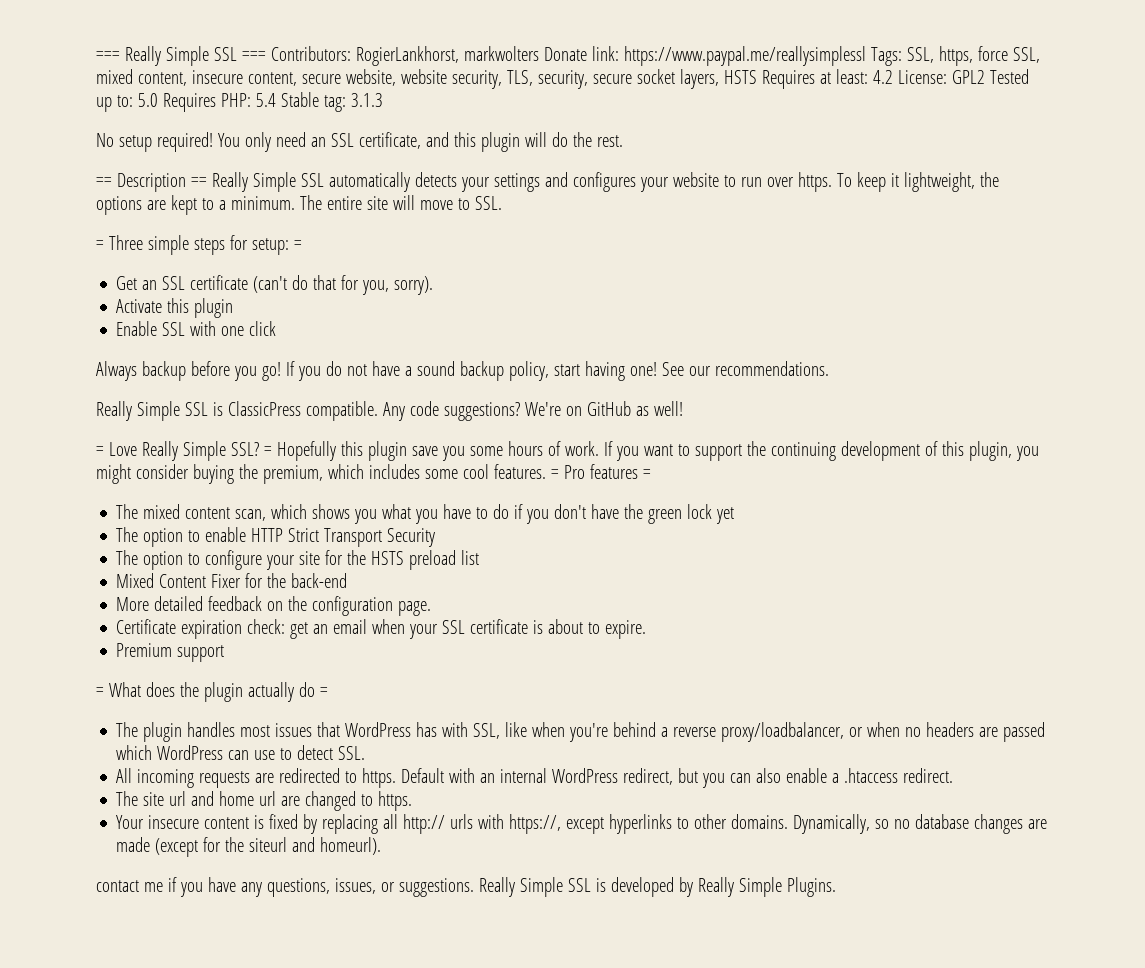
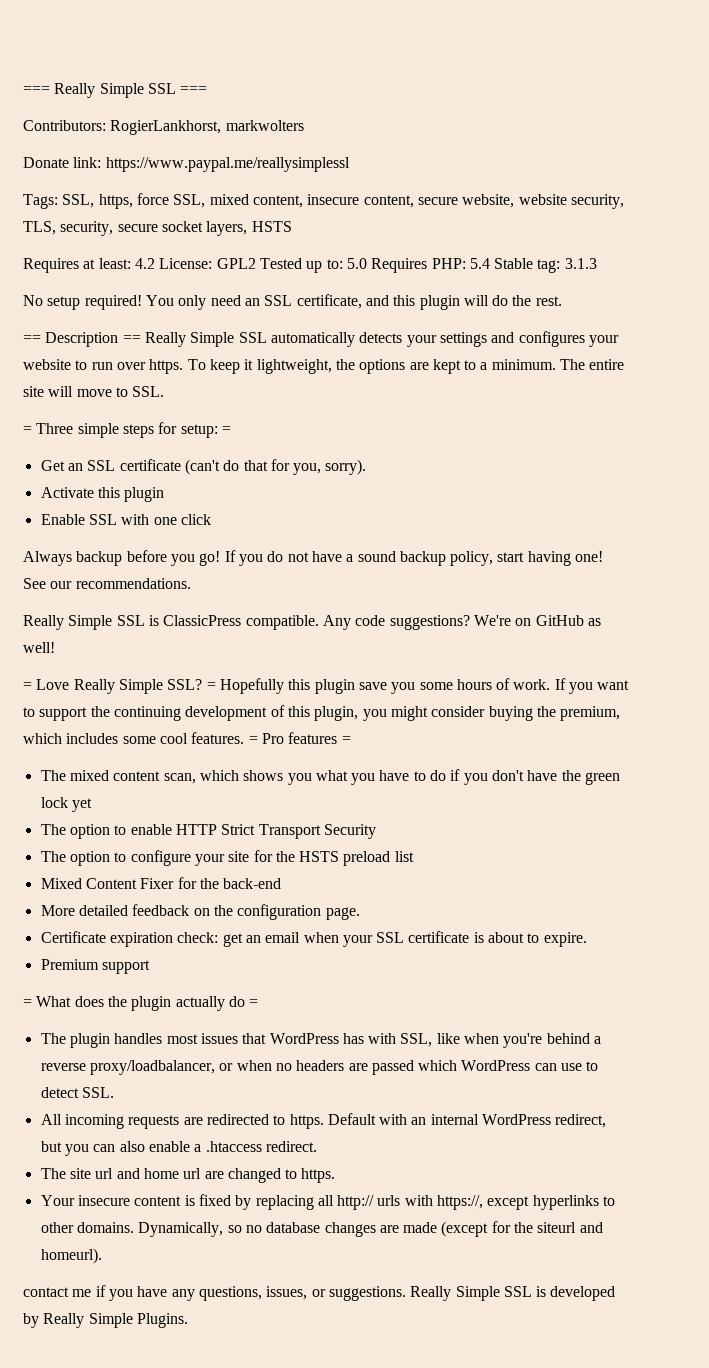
- === Really Simple SSL === Contributors: RogierLankhorst, markwolters Donate link: https://www.paypal.me/reallysimplessl Tags: SSL, https, force SSL, mixed content, insecure content, secure website, website security, TLS, security, secure socket layers, HSTS Requires at least: 4.2 License: GPL2 Tested up to: 5.0 Requires PHP: 5.4 Stable tag: 3.1.3
+ === Really Simple SSL ===
+ Contributors: RogierLankhorst, markwolters
+ Donate link: https://www.paypal.me/reallysimplessl
+ Tags: SSL, https, force SSL, mixed content, insecure content, secure website, website security, TLS, security, secure socket layers, HSTS
+ Requires at least: 4.2 License: GPL2 Tested up to: 5.0 Requires PHP: 5.4 Stable tag: 3.1.3

